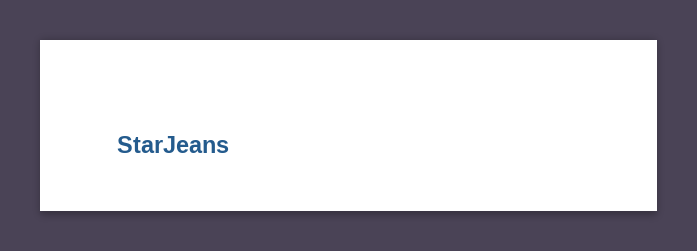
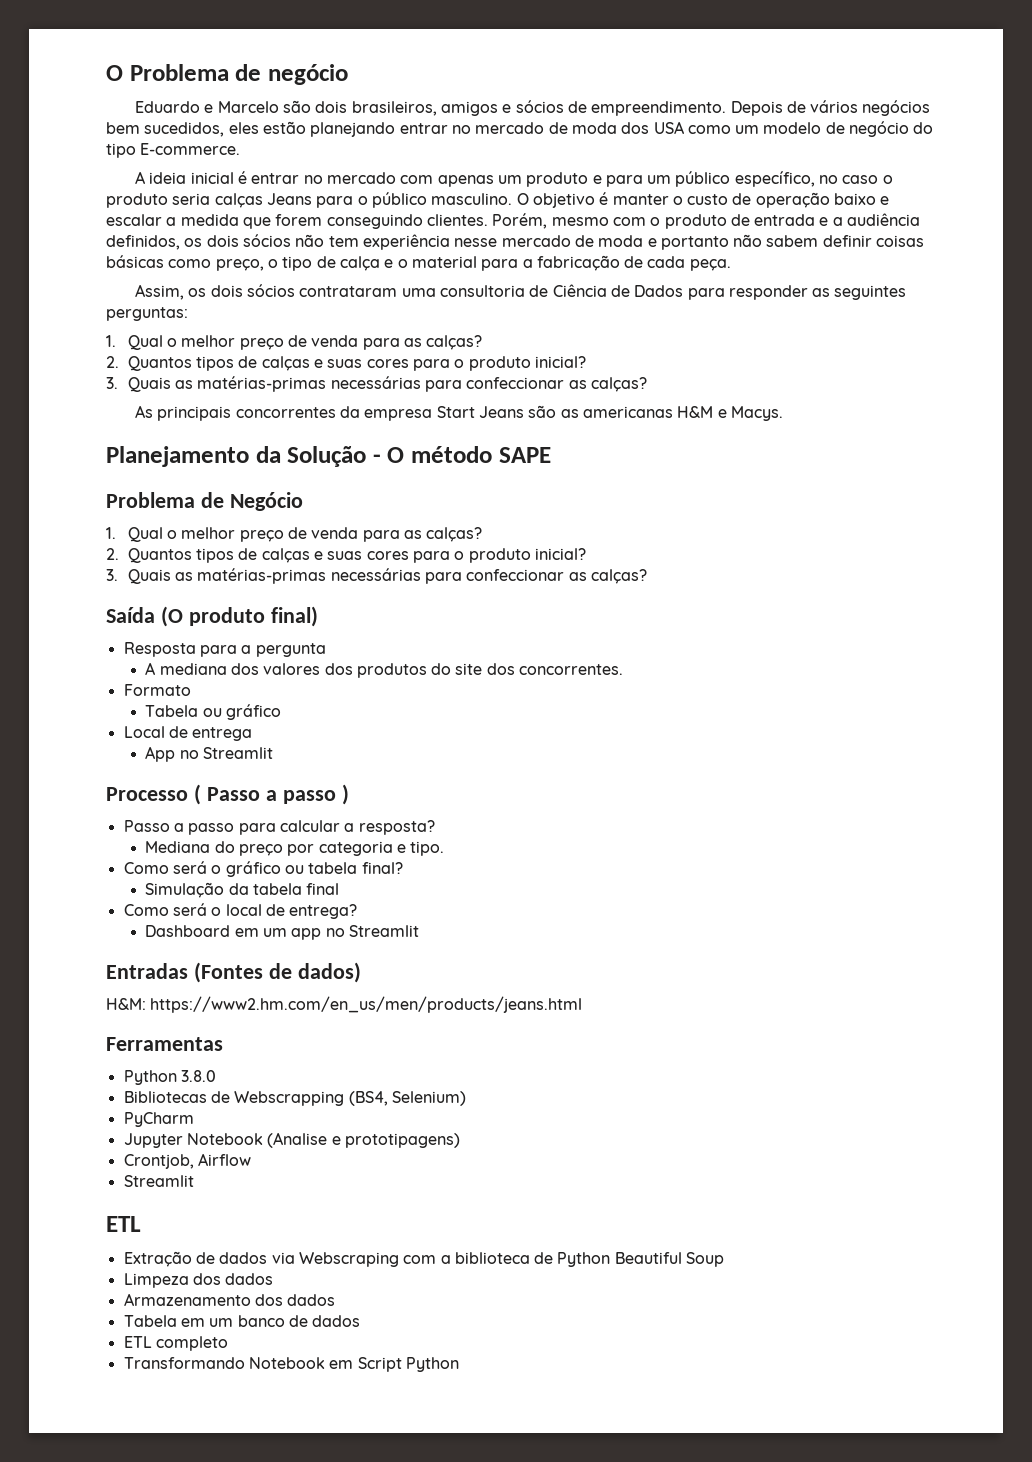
- StarJeans
+ O Problema de negócio
+ Eduardo e Marcelo são dois brasileiros, amigos e sócios de empreendimento. Depois de vários negócios bem sucedidos, eles estão planejando entrar no mercado de moda dos USA como um modelo de negócio do tipo E-commerce.
+ A ideia inicial é entrar no mercado com apenas um produto e para um público específico, no caso o produto seria calças Jeans para o público masculino. O objetivo é manter o custo de operação baixo e escalar a medida que forem conseguindo clientes. Porém, mesmo com o produto de entrada e a audiência definidos, os dois sócios não tem experiência nesse mercado de moda e portanto não sabem definir coisas básicas como preço, o tipo de calça e o material para a fabricação de cada peça.
+ Assim, os dois sócios contrataram uma consultoria de Ciência de Dados para responder as seguintes perguntas:
+ 1. Qual o melhor preço de venda para as calças?
+ 2. Quantos tipos de calças e suas cores para o produto inicial?
+ 3. Quais as matérias-primas necessárias para confeccionar as calças?
+ As principais concorrentes da empresa Start Jeans são as americanas H&M e Macys.
+ Planejamento da Solução - O método SAPE
+ Problema de Negócio
+ 1. Qual o melhor preço de venda para as calças?
+ 2. Quantos tipos de calças e suas cores para o produto inicial?
+ 3. Quais as matérias-primas necessárias para confeccionar as calças?
+ Saída (O produto final)
+ Resposta para a pergunta
+ A mediana dos valores dos produtos do site dos concorrentes.
+ Formato
+ Tabela ou gráfico
+ Local de entrega
+ App no Streamlit
+ Processo ( Passo a passo )
+ Passo a passo para calcular a resposta?
+ Mediana do preço por categoria e tipo.
+ Como será o gráfico ou tabela final?
+ Simulação da tabela final
+ Como será o local de entrega?
+ Dashboard em um app no Streamlit
+ Entradas (Fontes de dados)
+ H&M: https://www2.hm.com/en_us/men/products/jeans.html
+ Ferramentas
+ Python 3.8.0
+ Bibliotecas de Webscrapping (BS4, Selenium)
+ PyCharm
+ Jupyter Notebook (Analise e prototipagens)
+ Crontjob, Airflow
+ Streamlit
+ ETL
+ Extração de dados via Webscraping com a biblioteca de Python Beautiful Soup
+ Limpeza dos dados
+ Armazenamento dos dados
+ Tabela em um banco de dados
+ ETL completo
+ Transformando Notebook em Script Python

